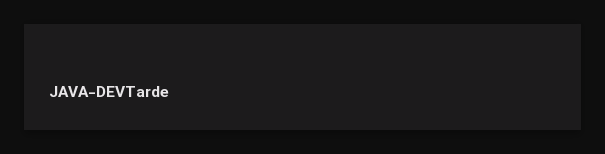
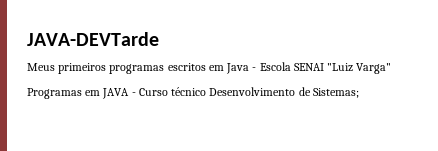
+ Meus primeiros programas escritos em Java - Escola SENAI "Luiz Varga"
+ Programas em JAVA - Curso técnico Desenvolvimento de Sistemas;

